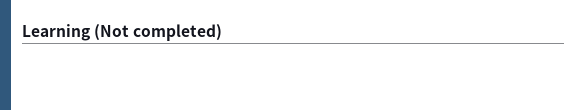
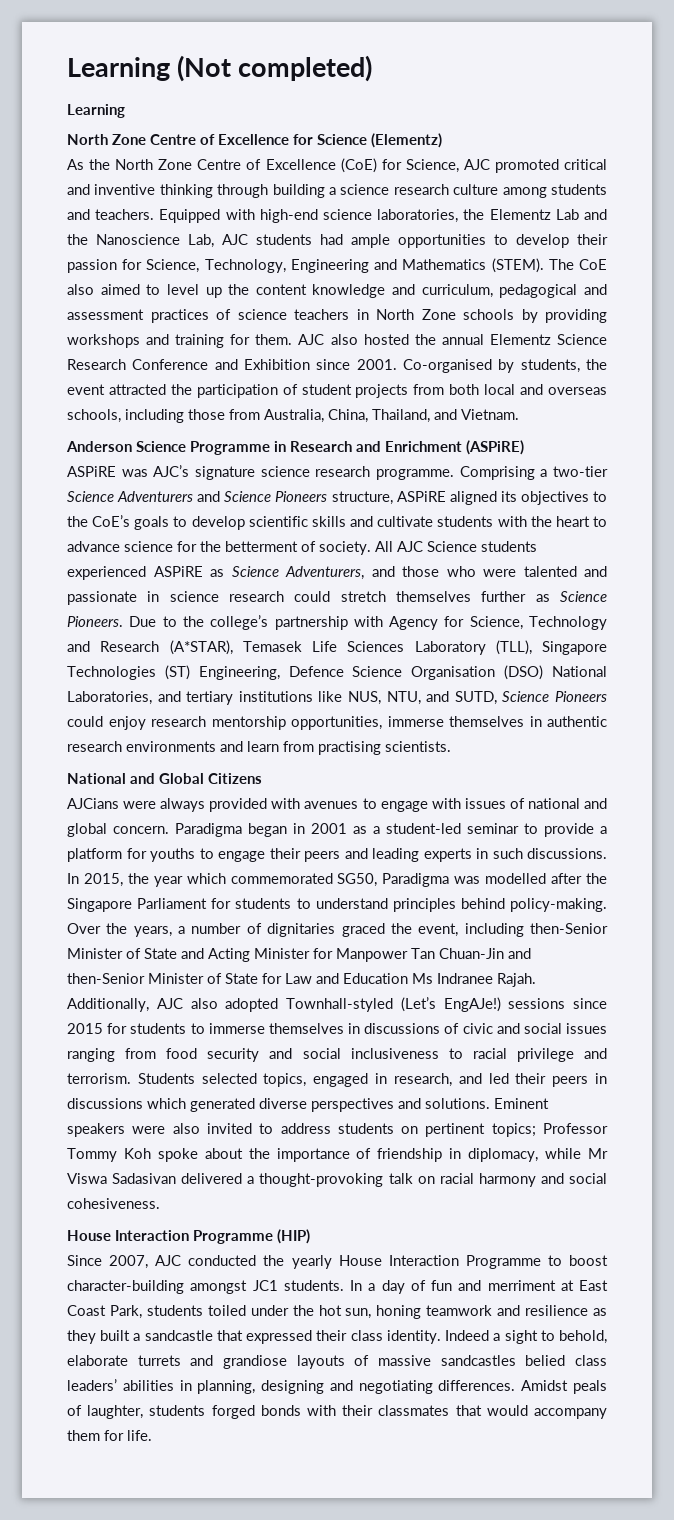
  Learning (Not completed)
+ Learning
+ North Zone Centre of Excellence for Science (Elementz)
+ As the North Zone Centre of Excellence (CoE) for Science, AJC promoted critical and inventive thinking through building a science research culture among students and teachers. Equipped with high-end science laboratories, the Elementz Lab and the Nanoscience Lab, AJC students had ample opportunities to develop their passion for Science, Technology, Engineering and Mathematics (STEM). The CoE also aimed to level up the content knowledge and curriculum, pedagogical and assessment practices of science teachers in North Zone schools by providing workshops and training for them. AJC also hosted the annual Elementz Science Research Conference and Exhibition since 2001. Co-organised by students, the event attracted the participation of student projects from both local and overseas schools, including those from Australia, China, Thailand, and Vietnam.
+ Anderson Science Programme in Research and Enrichment (ASPiRE)
+ ASPiRE was AJC’s signature science research programme. Comprising a two-tier Science Adventurers and Science Pioneers structure, ASPiRE aligned its objectives to the CoE’s goals to develop scientific skills and cultivate students with the heart to advance science for the betterment of society. All AJC Science students experienced ASPiRE as Science Adventurers, and those who were talented and passionate in science research could stretch themselves further as Science Pioneers. Due to the college’s partnership with Agency for Science, Technology and Research (A*STAR), Temasek Life Sciences Laboratory (TLL), Singapore Technologies (ST) Engineering, Defence Science Organisation (DSO) National Laboratories, and tertiary institutions like NUS, NTU, and SUTD, Science Pioneers could enjoy research mentorship opportunities, immerse themselves in authentic research environments and learn from practising scientists.
+ National and Global Citizens
+ AJCians were always provided with avenues to engage with issues of national and global concern. Paradigma began in 2001 as a student-led seminar to provide a platform for youths to engage their peers and leading experts in such discussions. In 2015, the year which commemorated SG50, Paradigma was modelled after the Singapore Parliament for students to understand principles behind policy-making. Over the years, a number of dignitaries graced the event, including then-Senior Minister of State and Acting Minister for Manpower Tan Chuan-Jin and then-Senior Minister of State for Law and Education Ms Indranee Rajah. Additionally, AJC also adopted Townhall-styled (Let’s EngAJe!) sessions since 2015 for students to immerse themselves in discussions of civic and social issues ranging from food security and social inclusiveness to racial privilege and terrorism. Students selected topics, engaged in research, and led their peers in discussions which generated diverse perspectives and solutions. Eminent speakers were also invited to address students on pertinent topics; Professor Tommy Koh spoke about the importance of friendship in diplomacy, while Mr Viswa Sadasivan delivered a thought-provoking talk on racial harmony and social cohesiveness.
+ House Interaction Programme (HIP)
+ Since 2007, AJC conducted the yearly House Interaction Programme to boost character-building amongst JC1 students. In a day of fun and merriment at East Coast Park, students toiled under the hot sun, honing teamwork and resilience as they built a sandcastle that expressed their class identity. Indeed a sight to behold, elaborate turrets and grandiose layouts of massive sandcastles belied class leaders’ abilities in planning, designing and negotiating differences. Amidst peals of laughter, students forged bonds with their classmates that would accompany them for life.

